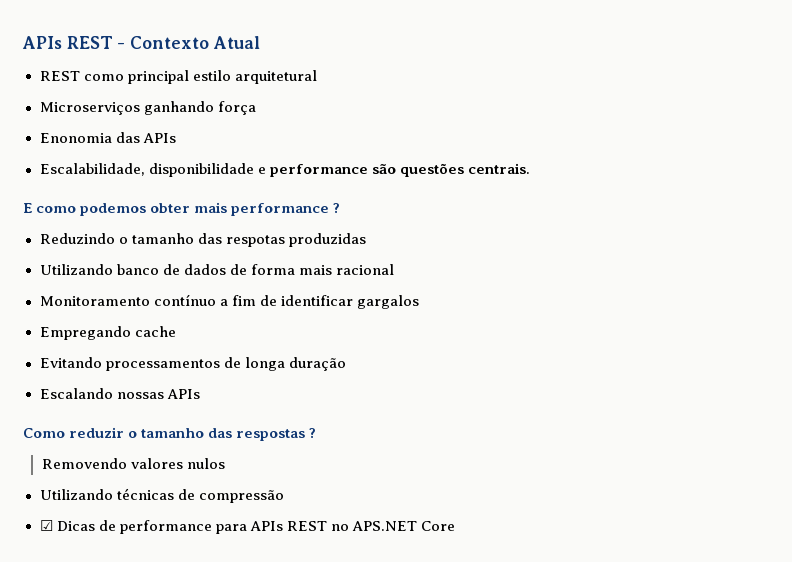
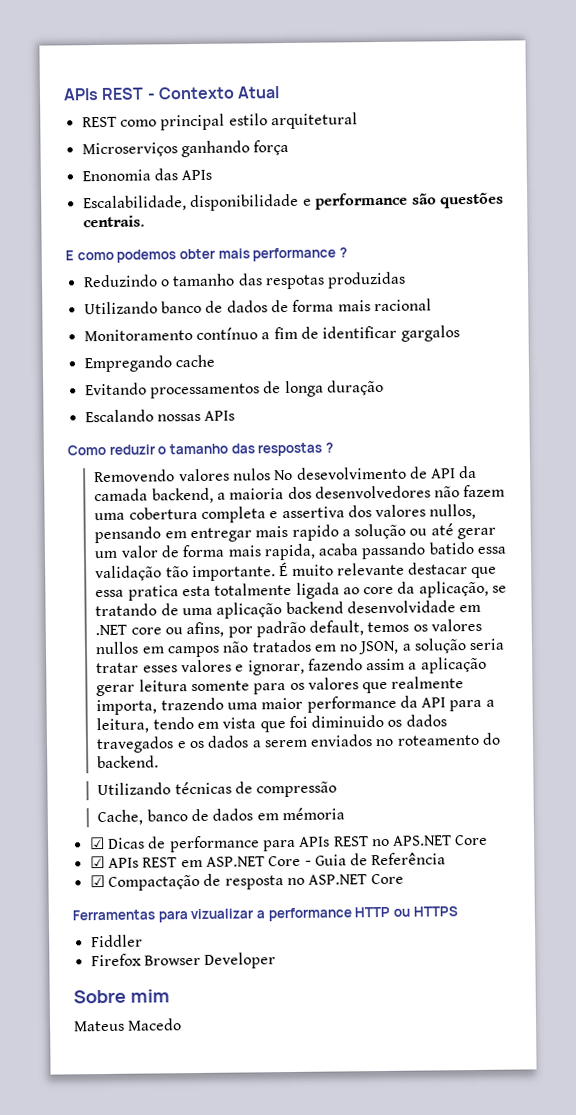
- Removendo valores nulos
+ Removendo valores nulos No desevolvimento de API da camada backend, a maioria dos desenvolvedores não fazem uma cobertura completa e assertiva dos valores nullos, pensando em entregar mais rapido a solução ou até gerar um valor de forma mais rapida, acaba passando batido essa validação tão importante. É muito relevante destacar que essa pratica esta totalmente ligada ao core da aplicação, se tratando de uma aplicação backend desenvolvidade em .NET core ou afins, por padrão default, temos os valores nullos em campos não tratados em no JSON, a solução seria tratar esses valores e ignorar, fazendo assim a aplicação gerar leitura somente para os valores que realmente importa, trazendo uma maior performance da API para a leitura, tendo em vista que foi diminuido os dados travegados e os dados a serem enviados no roteamento do backend.
  Utilizando técnicas de compressão
+ Cache, banco de dados em mémoria
+ ☑ APIs REST em ASP.NET Core - Guia de Referência
+ ☑ Compactação de resposta no ASP.NET Core
+ Ferramentas para vizualizar a performance HTTP ou HTTPS
+ Fiddler
+ Firefox Browser Developer
+ Sobre mim
+ Mateus Macedo

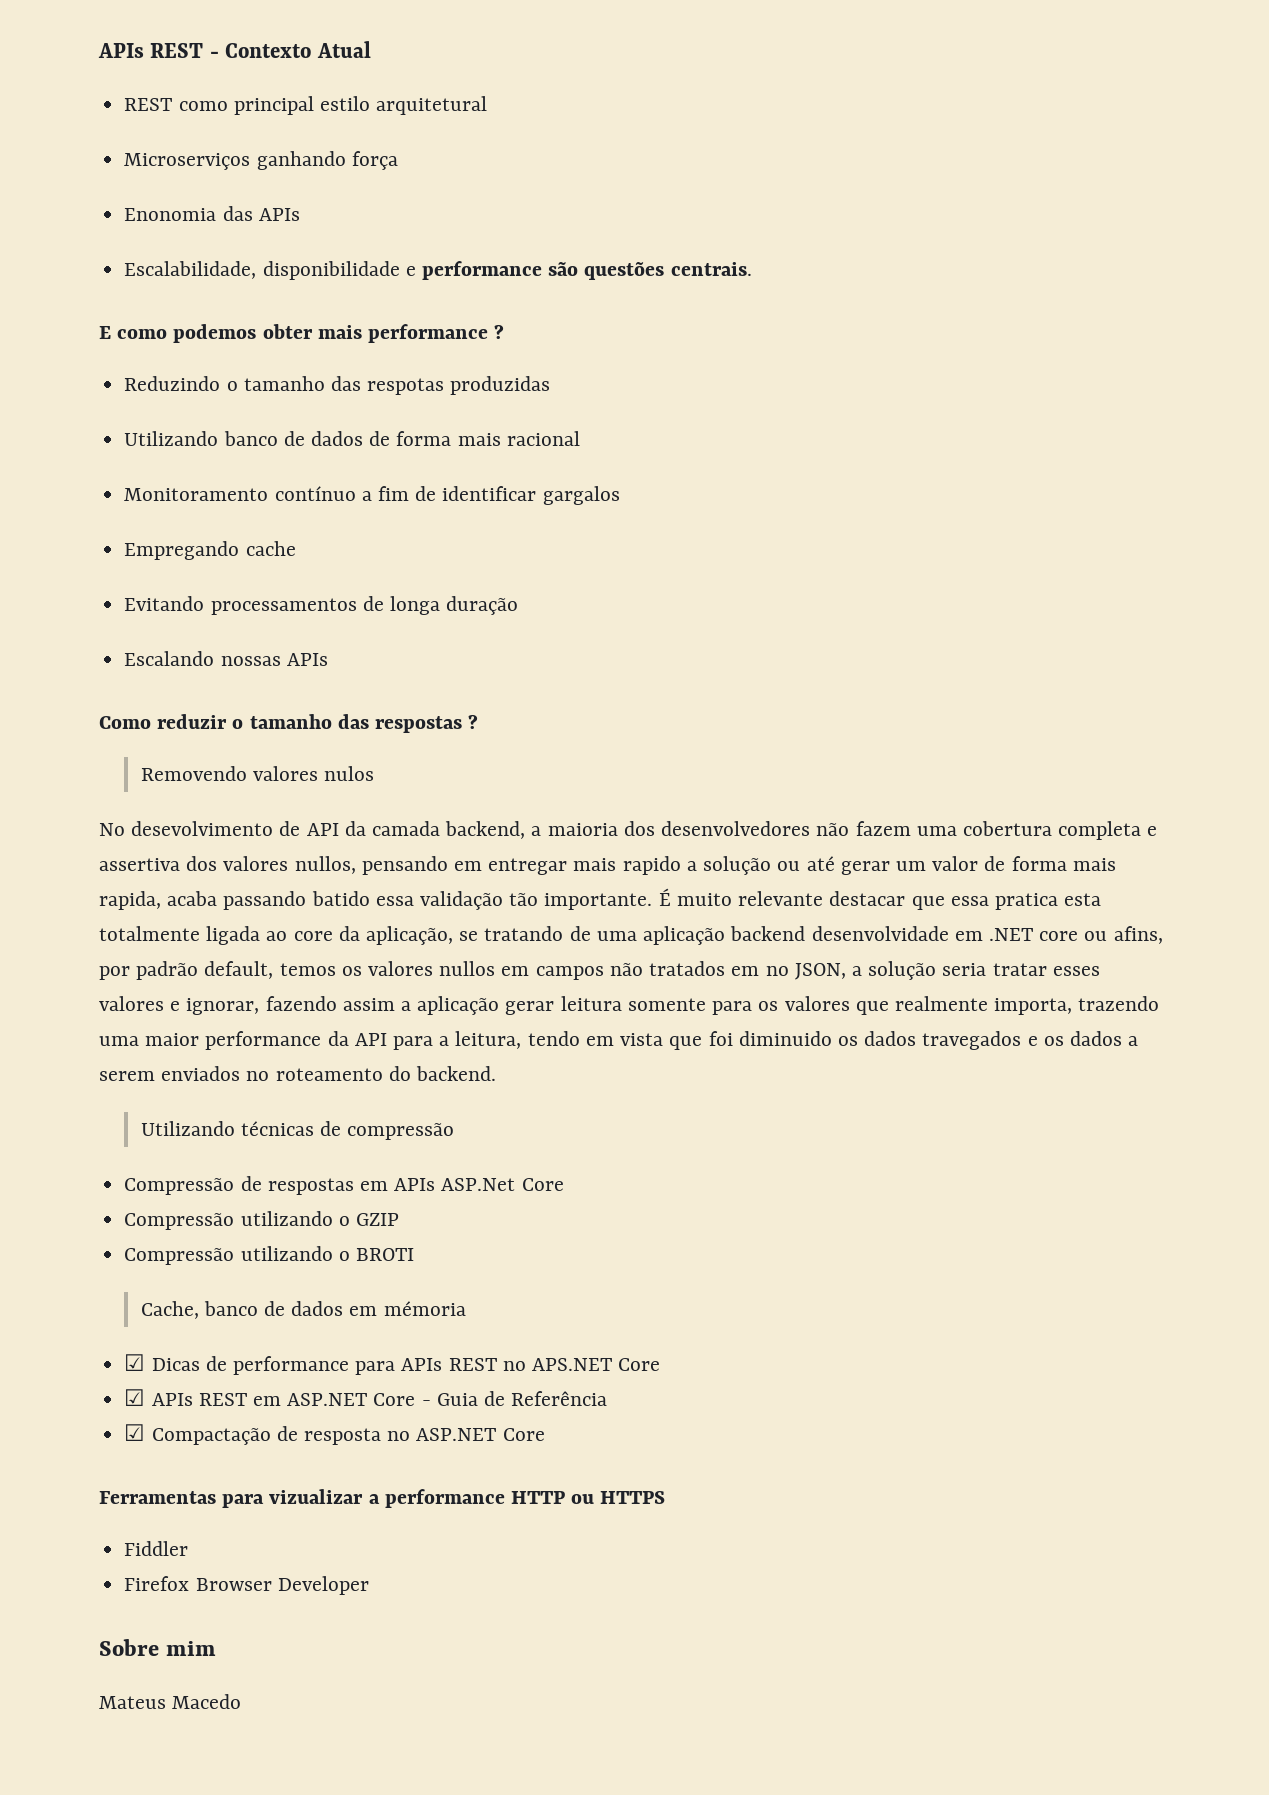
- Removendo valores nulos No desevolvimento de API da camada backend, a maioria dos desenvolvedores não fazem uma cobertura completa e assertiva dos valores nullos, pensando em entregar mais rapido a solução ou até gerar um valor de forma mais rapida, acaba passando batido essa validação tão importante.
+ Removendo valores nulos
+ No desevolvimento de API da camada backend, a maioria dos desenvolvedores não fazem uma cobertura completa e assertiva dos valores nullos, pensando em entregar mais rapido a solução ou até gerar um valor de forma mais rapida, acaba passando batido essa validação tão importante.
+ Compressão de respostas em APIs ASP.Net Core
+ Compressão utilizando o GZIP
+ Compressão utilizando o BROTI

